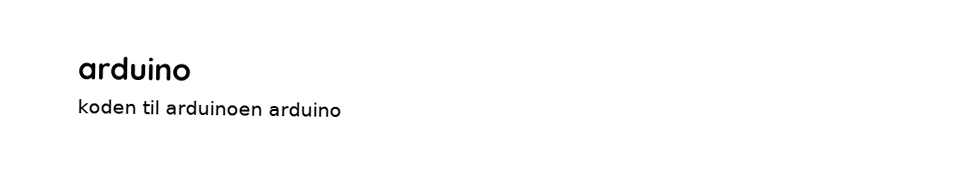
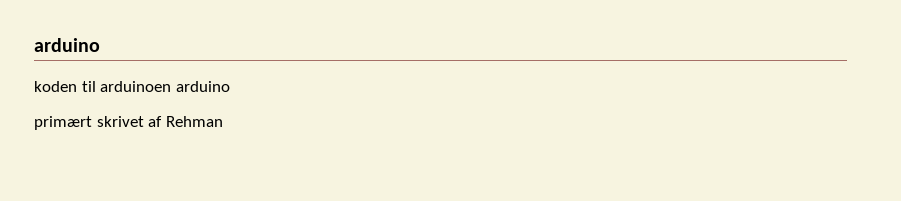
+ primært skrivet af Rehman

